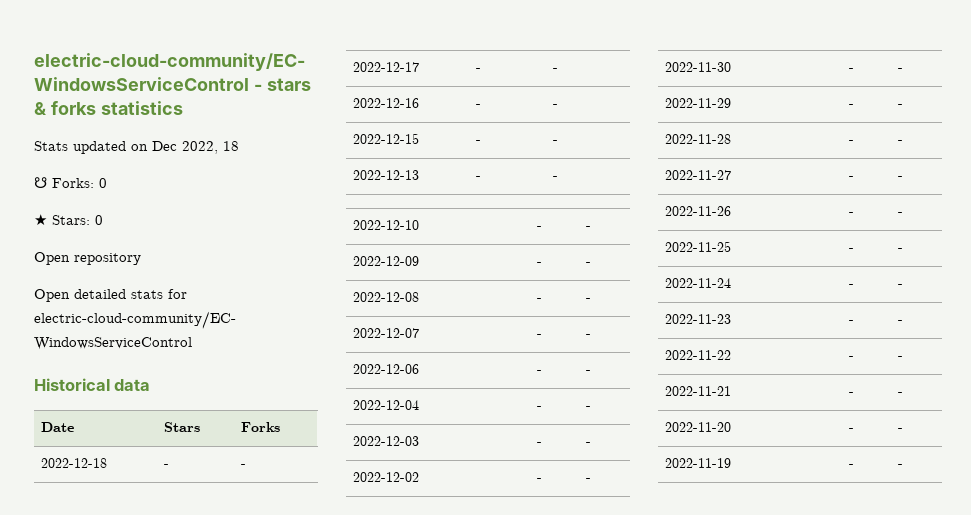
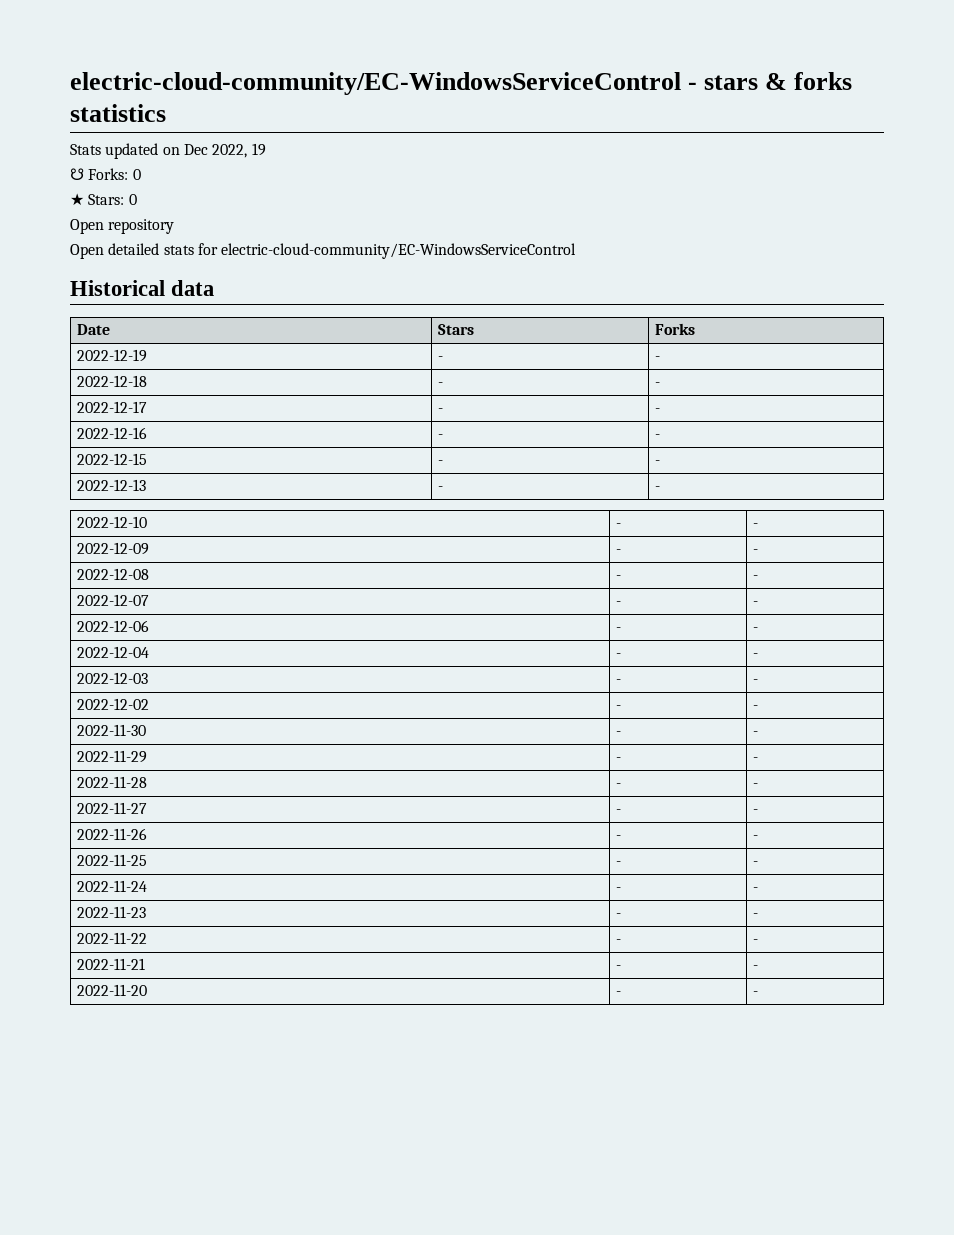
- Stats updated on Dec 2022, 18
+ Stats updated on Dec 2022, 19
+ 2022-12-19 | - | -
- 2022-11-19 | - | -

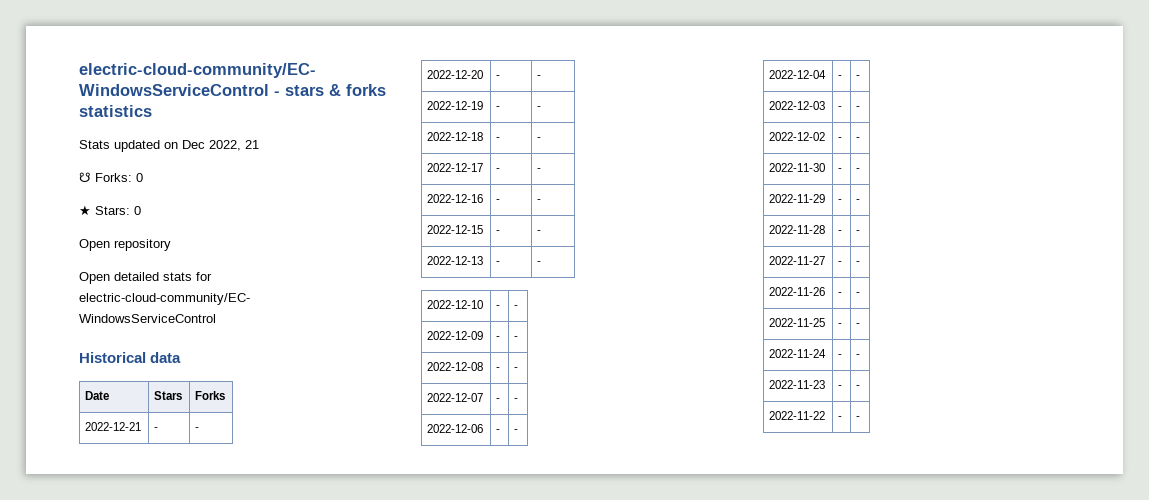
- Stats updated on Dec 2022, 19
+ Stats updated on Dec 2022, 21
+ 2022-12-21 | - | -
+ 2022-12-20 | - | -
- 2022-11-21 | - | -
- 2022-11-20 | - | -

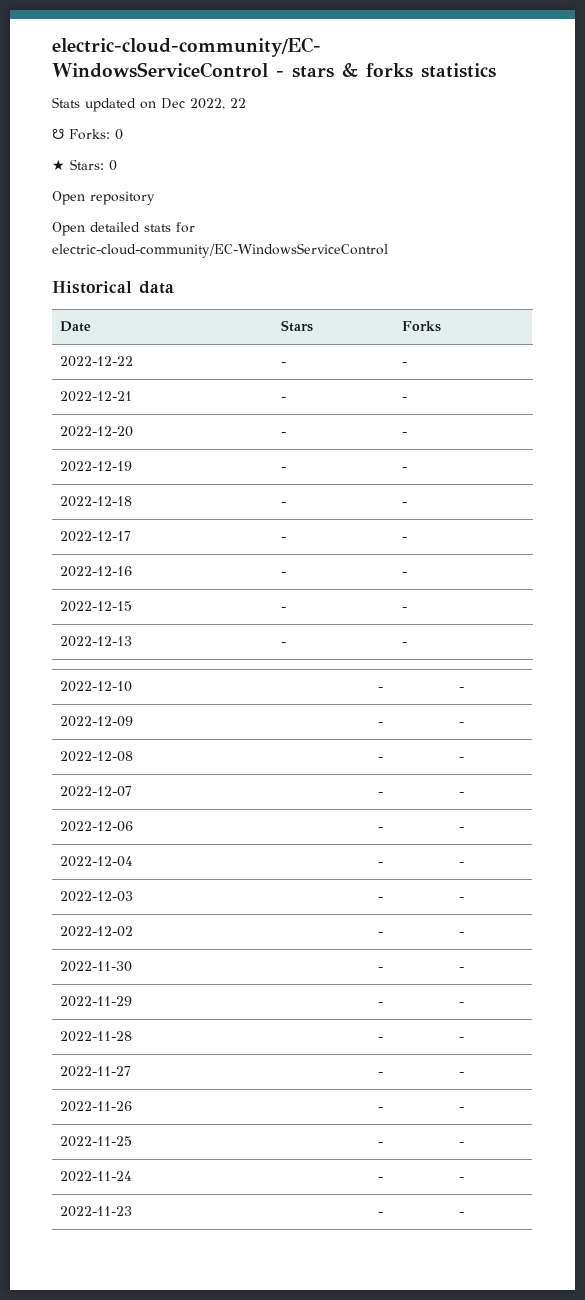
- Stats updated on Dec 2022, 21
+ Stats updated on Dec 2022, 22
+ 2022-12-22 | - | -
- 2022-11-22 | - | -

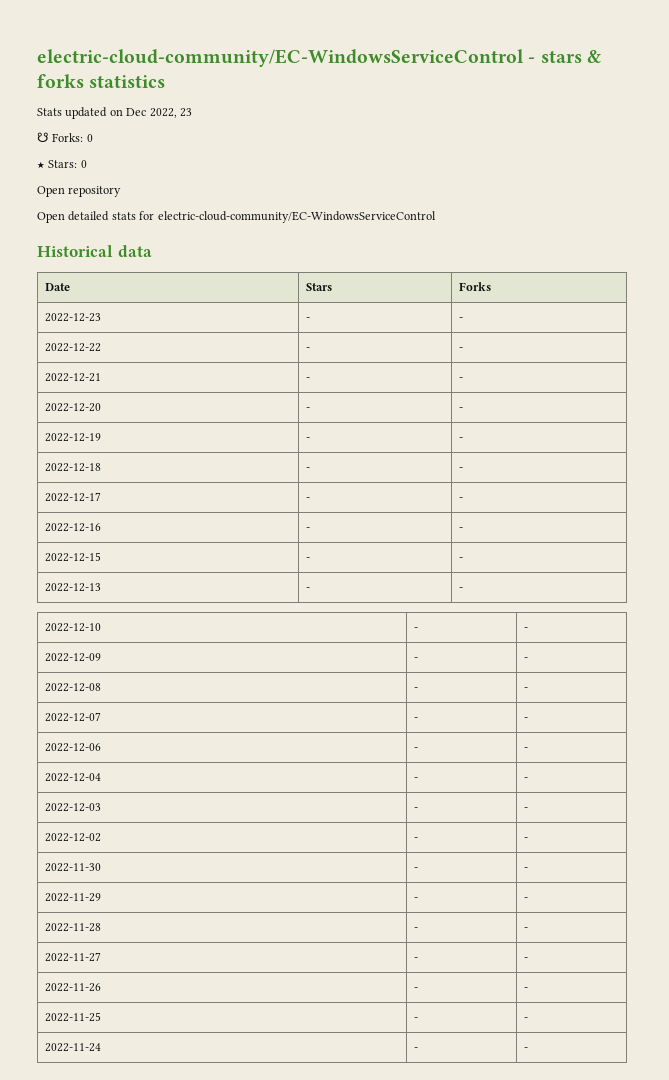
- Stats updated on Dec 2022, 22
+ Stats updated on Dec 2022, 23
+ 2022-12-23 | - | -
- 2022-11-23 | - | -

